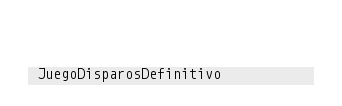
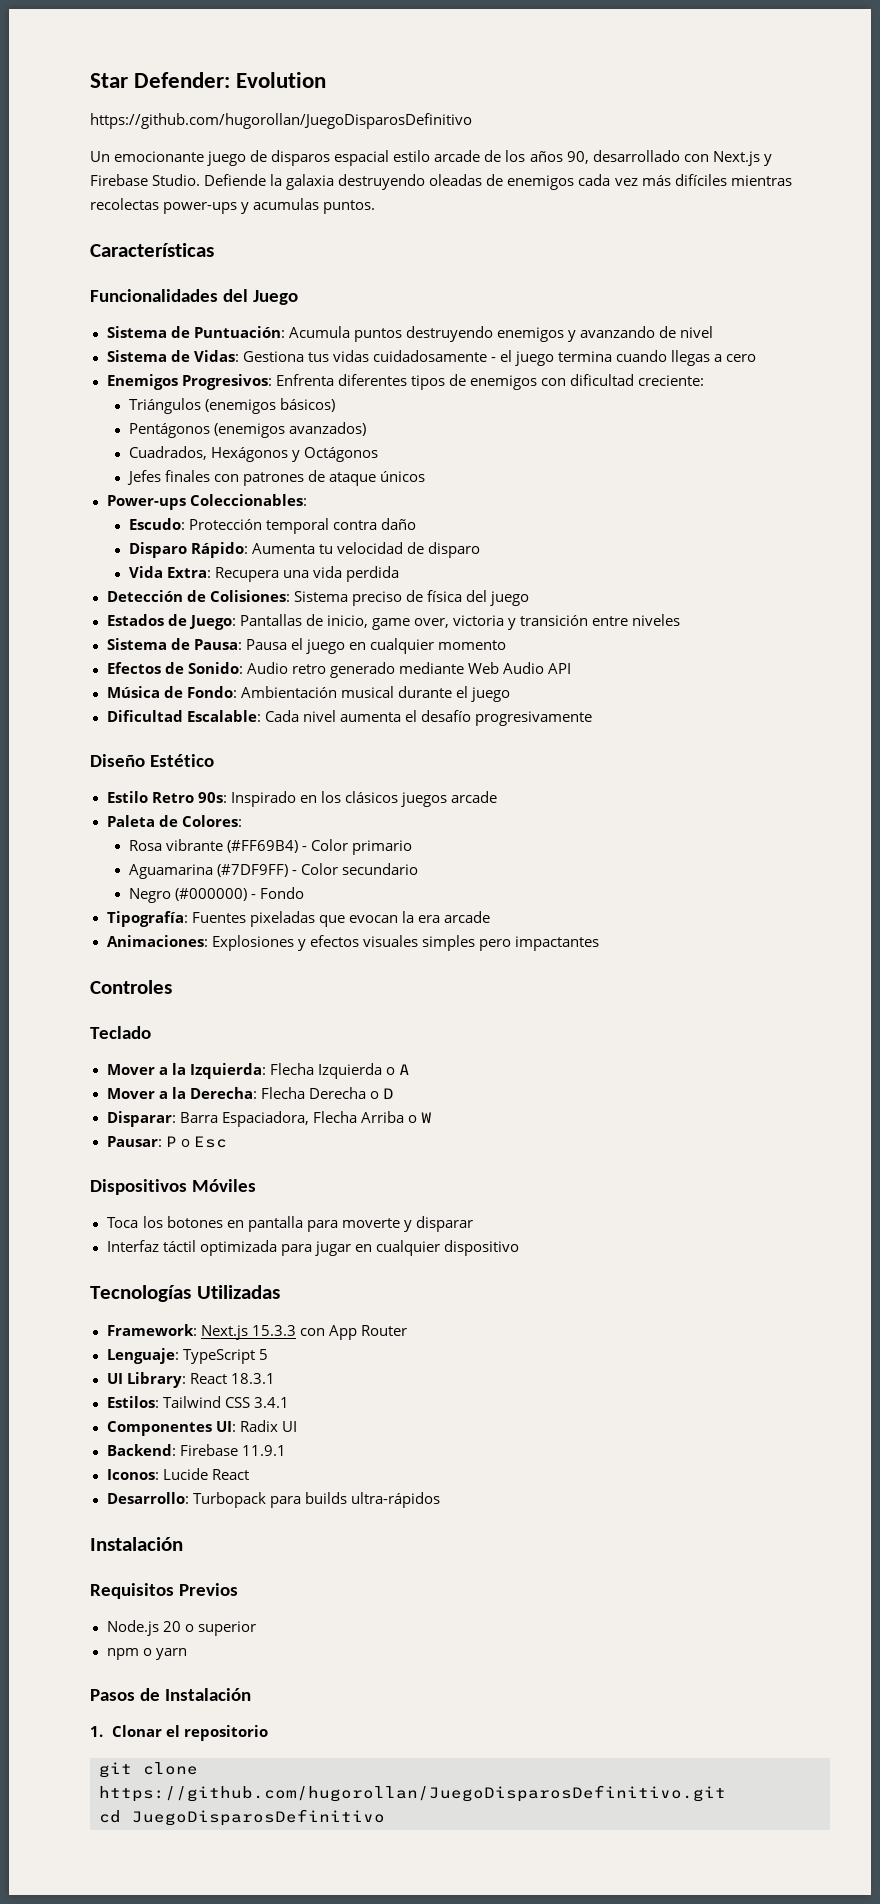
- JuegoDisparosDefinitivo
+ Star Defender: Evolution
+ https://github.com/hugorollan/JuegoDisparosDefinitivo
+ Un emocionante juego de disparos espacial estilo arcade de los años 90, desarrollado con Next.js y Firebase Studio. Defiende la galaxia destruyendo oleadas de enemigos cada vez más difíciles mientras recolectas power-ups y acumulas puntos.
+ Características
+ Funcionalidades del Juego
+ Sistema de Puntuación: Acumula puntos destruyendo enemigos y avanzando de nivel
+ Sistema de Vidas: Gestiona tus vidas cuidadosamente - el juego termina cuando llegas a cero
+ Enemigos Progresivos: Enfrenta diferentes tipos de enemigos con dificultad creciente:
+ Triángulos (enemigos básicos)
+ Pentágonos (enemigos avanzados)
+ Cuadrados, Hexágonos y Octágonos
+ Jefes finales con patrones de ataque únicos
+ Power-ups Coleccionables:
+ Escudo: Protección temporal contra daño
+ Disparo Rápido: Aumenta tu velocidad de disparo
+ Vida Extra: Recupera una vida perdida
+ Detección de Colisiones: Sistema preciso de física del juego
+ Estados de Juego: Pantallas de inicio, game over, victoria y transición entre niveles
+ Sistema de Pausa: Pausa el juego en cualquier momento
+ Efectos de Sonido: Audio retro generado mediante Web Audio API
+ Música de Fondo: Ambientación musical durante el juego
+ Dificultad Escalable: Cada nivel aumenta el desafío progresivamente
+ Diseño Estético
+ Estilo Retro 90s: Inspirado en los clásicos juegos arcade
+ Paleta de Colores:
+ Rosa vibrante (#FF69B4) - Color primario
+ Aguamarina (#7DF9FF) - Color secundario
+ Negro (#000000) - Fondo
+ Tipografía: Fuentes pixeladas que evocan la era arcade
+ Animaciones: Explosiones y efectos visuales simples pero impactantes
+ Controles
+ Teclado
+ Mover a la Izquierda: Flecha Izquierda o A
+ Mover a la Derecha: Flecha Derecha o D
+ Disparar: Barra Espaciadora, Flecha Arriba o W
+ Pausar: P o Esc
+ Dispositivos Móviles
+ Toca los botones en pantalla para moverte y disparar
+ Interfaz táctil optimizada para jugar en cualquier dispositivo
+ Tecnologías Utilizadas
+ Framework: Next.js 15.3.3 con App Router
+ Lenguaje: TypeScript 5
+ UI Library: React 18.3.1
+ Estilos: Tailwind CSS 3.4.1
+ Componentes UI: Radix UI
+ Backend: Firebase 11.9.1
+ Iconos: Lucide React
+ Desarrollo: Turbopack para builds ultra-rápidos
+ Instalación
+ Requisitos Previos
+ Node.js 20 o superior
+ npm o yarn
+ Pasos de Instalación
+ 1. Clonar el repositorio
+ git clone https://github.com/hugorollan/JuegoDisparosDefinitivo.git
+ cd JuegoDisparosDefinitivo

